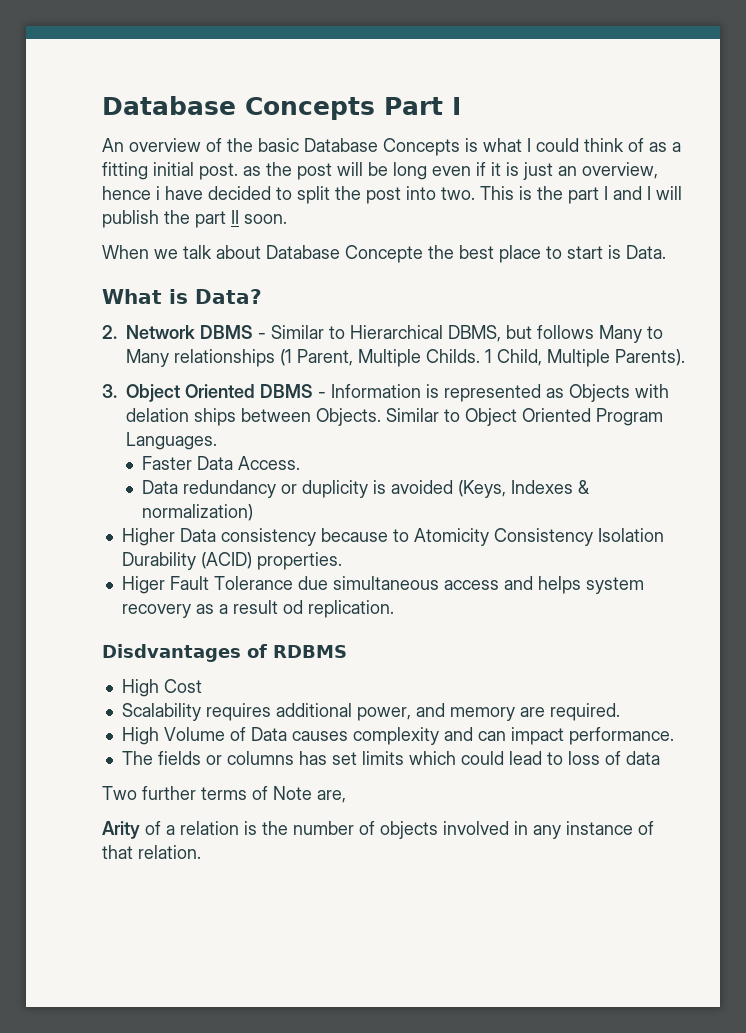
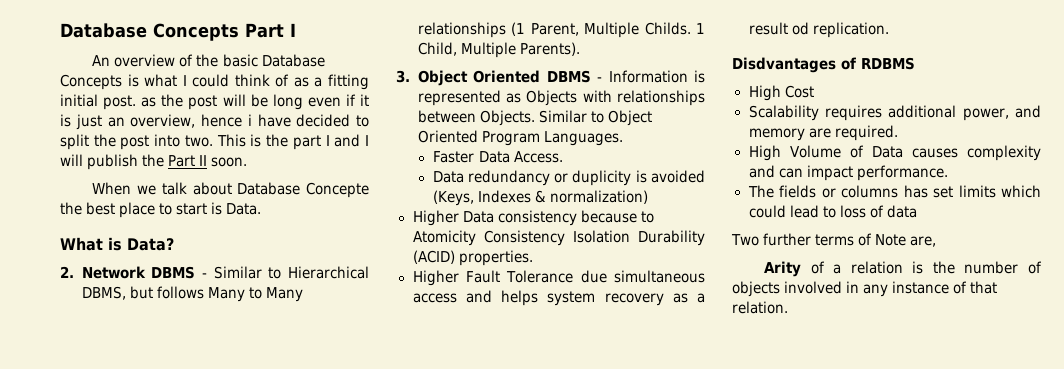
- This is the part I and I will publish the part II soon.
+ This is the part I and I will publish the Part II soon.
- 3. Object Oriented DBMS - Information is represented as Objects with delation ships between Objects.
+ 3. Object Oriented DBMS - Information is represented as Objects with relationships between Objects.
- Higer Fault Tolerance due simultaneous access and helps system recovery as a result od replication.
+ Higher Fault Tolerance due simultaneous access and helps system recovery as a result od replication.

